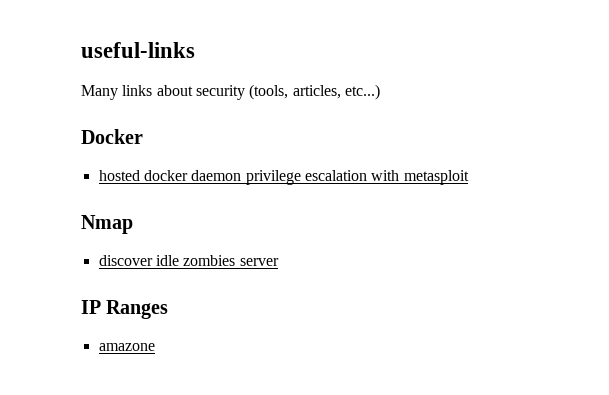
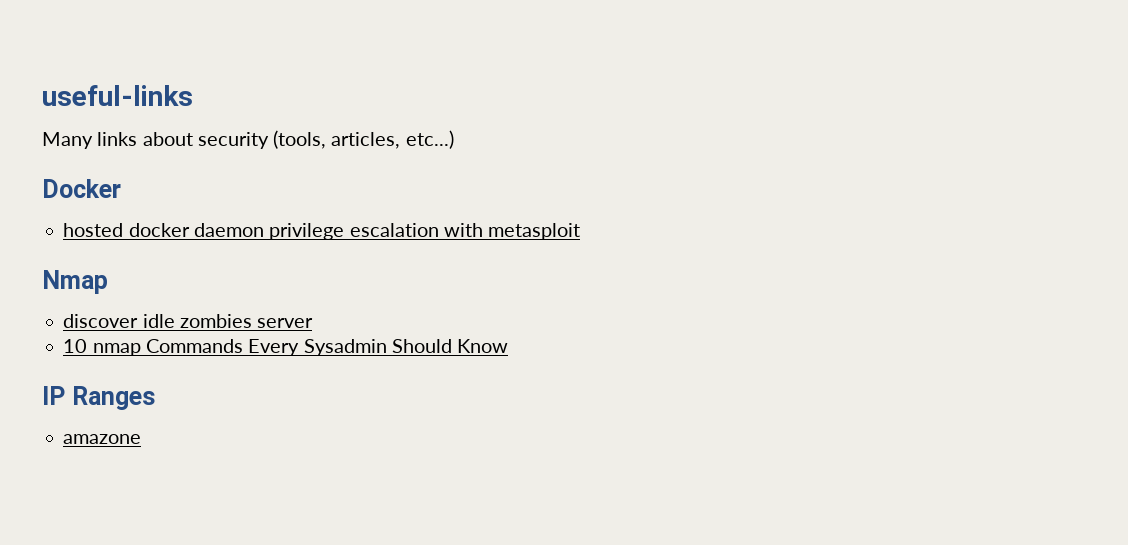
+ 10 nmap Commands Every Sysadmin Should Know

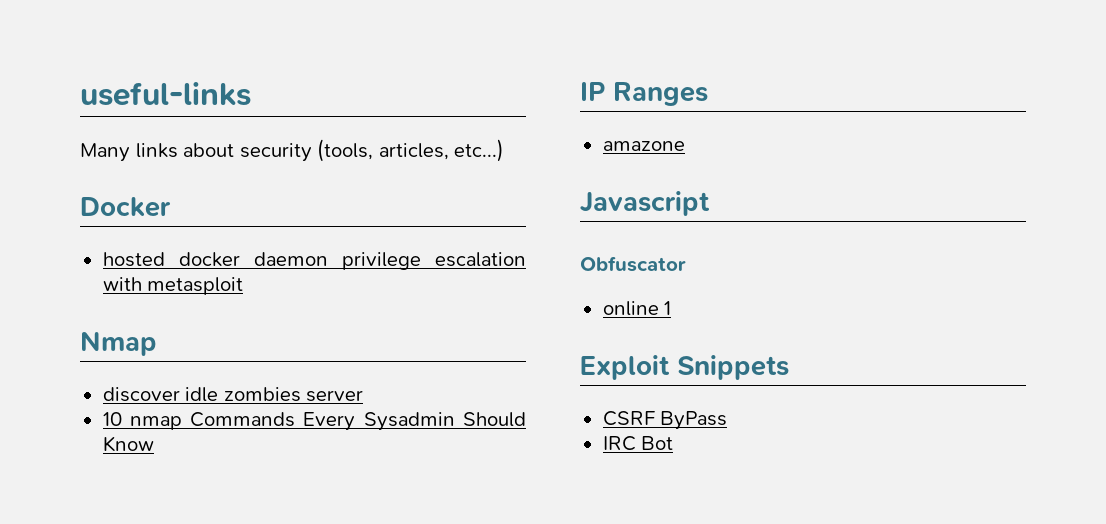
+ Javascript
+ Obfuscator
+ online 1
+ Exploit Snippets
+ CSRF ByPass
+ IRC Bot

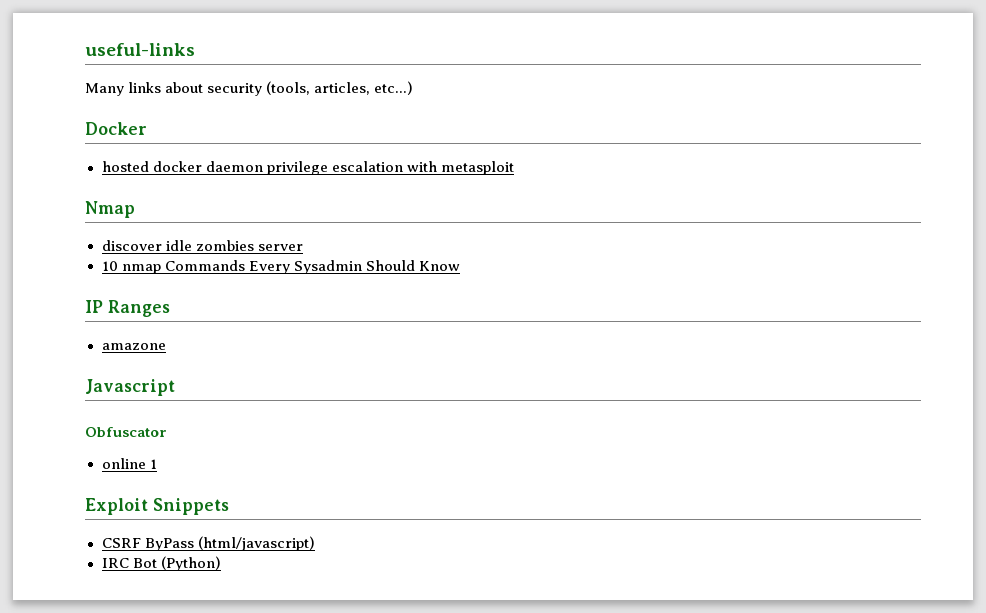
- CSRF ByPass
+ CSRF ByPass (html/javascript)
- IRC Bot
+ IRC Bot (Python)

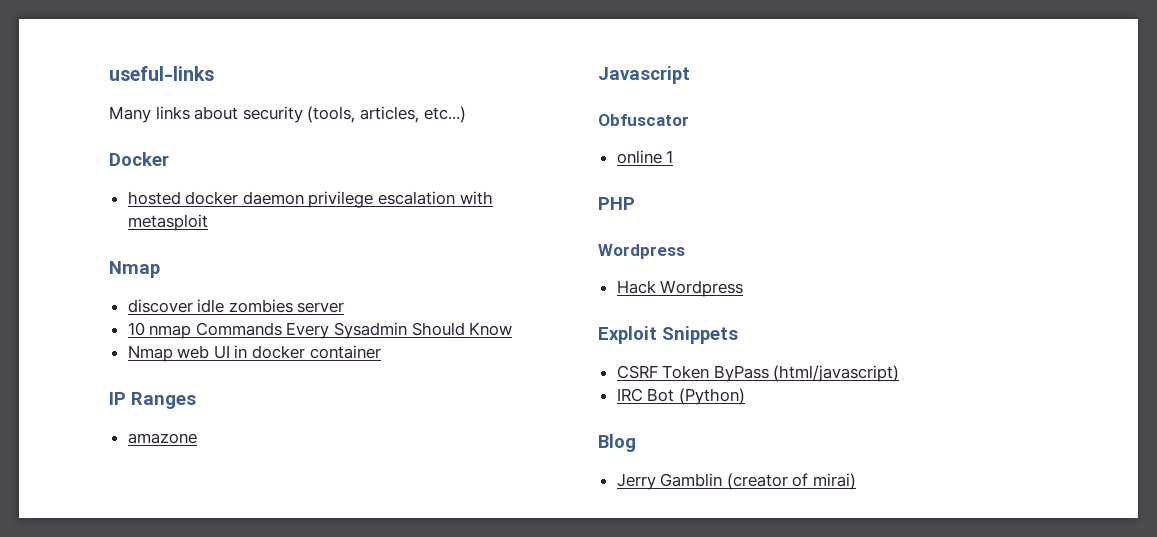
+ Nmap web UI in docker container
+ PHP
+ Wordpress
+ Hack Wordpress
- CSRF ByPass (html/javascript)
+ CSRF Token ByPass (html/javascript)
+ Blog
+ Jerry Gamblin (creator of mirai)

